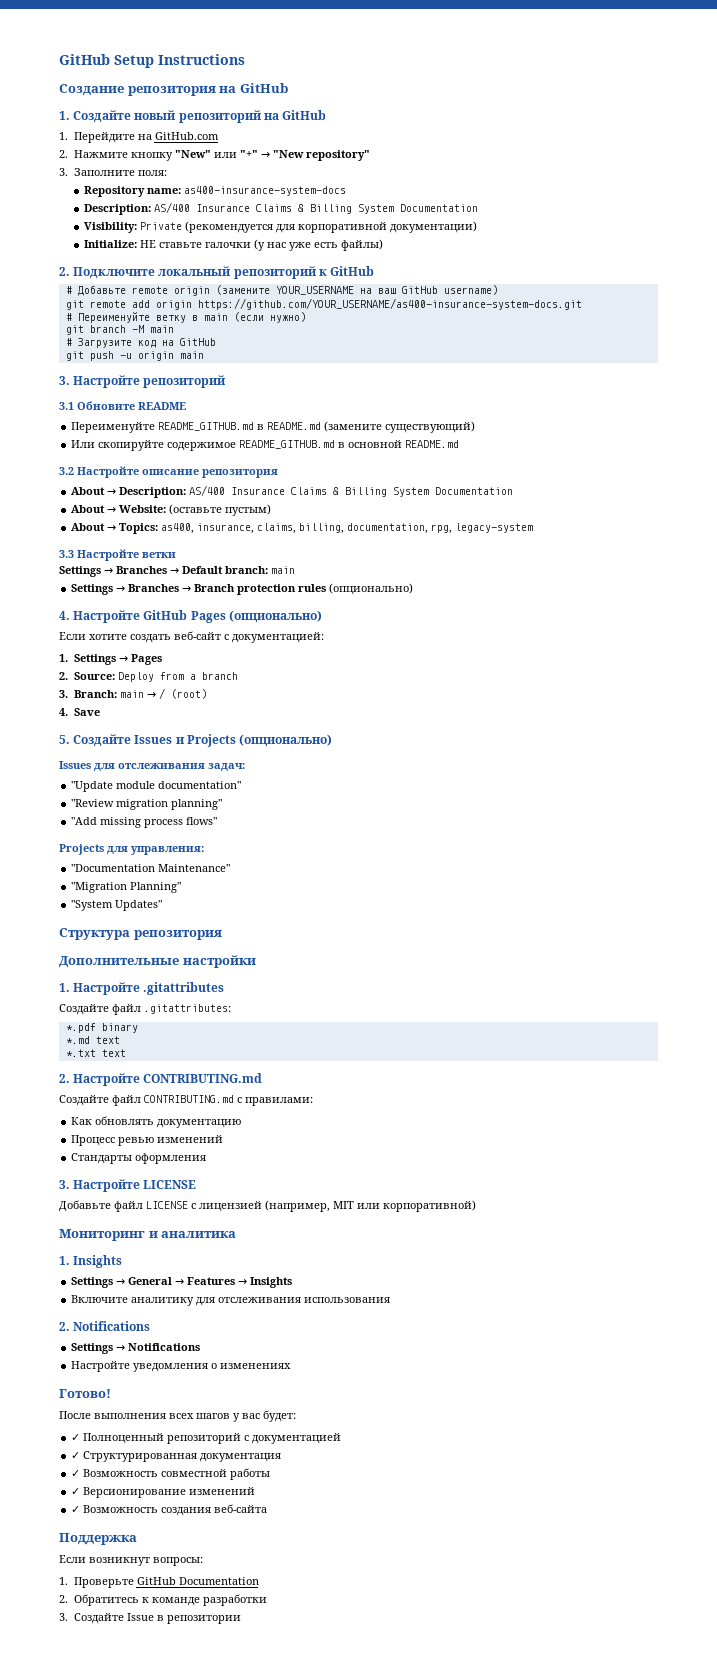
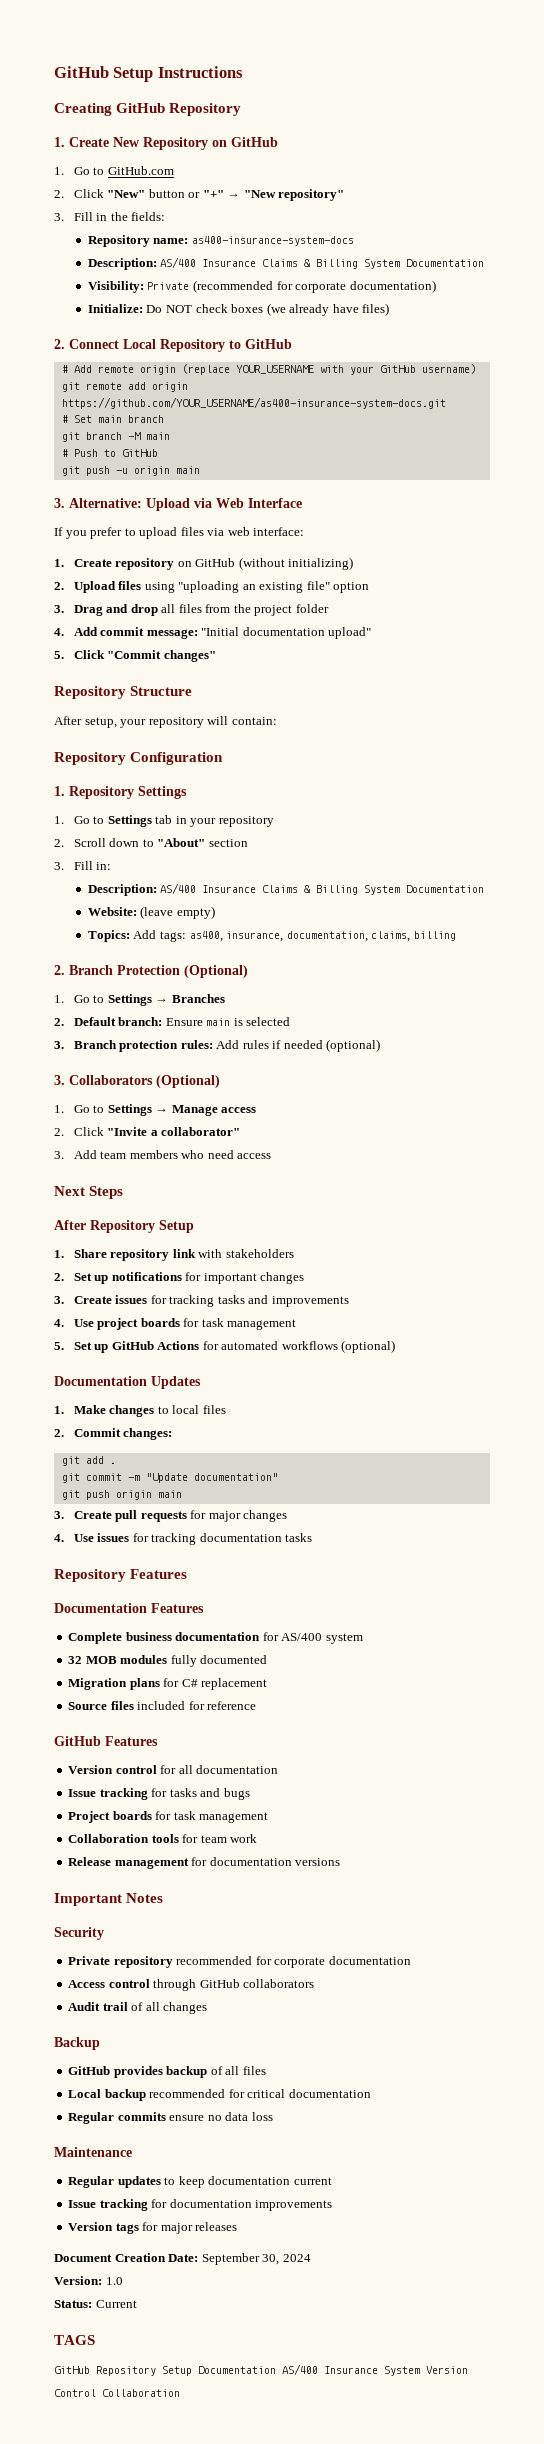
- Создание репозитория на GitHub
- 1. Создайте новый репозиторий на GitHub
- 1. Перейдите на GitHub.com
+ Creating GitHub Repository
+ 1. Create New Repository on GitHub
+ 1. Go to GitHub.com
- 2. Нажмите кнопку "New" или "+" → "New repository"
+ 2. Click "New" button or "+" → "New repository"
- 3. Заполните поля:
+ 3. Fill in the fields:
- Visibility: Private (рекомендуется для корпоративной документации)
- Initialize: НЕ ставьте галочки (у нас уже есть файлы)
- 2. Подключите локальный репозиторий к GitHub
+ Visibility: Private (recommended for corporate documentation)
+ Initialize: Do NOT check boxes (we already have files)
+ 2. Connect Local Repository to GitHub
- # Добавьте remote origin (замените YOUR_USERNAME на ваш GitHub username)
+ # Add remote origin (replace YOUR_USERNAME with your GitHub username)
- # Переименуйте ветку в main (если нужно)
+ # Set main branch
- # Загрузите код на GitHub
+ # Push to GitHub
- 3. Настройте репозиторий
- 3.1 Обновите README
- Переименуйте README_GITHUB.md в README.md (замените существующий)
- Или скопируйте содержимое README_GITHUB.md в основной README.md
- 3.2 Настройте описание репозитория
- About → Description: AS/400 Insurance Claims & Billing System Documentation
- About → Website: (оставьте пустым)
- About → Topics: as400, insurance, claims, billing, documentation, rpg, legacy-system
- 3.3 Настройте ветки
- Settings → Branches → Default branch: main
- Settings → Branches → Branch protection rules (опционально)
- 4. Настройте GitHub Pages (опционально)
- Если хотите создать веб-сайт с документацией:
- 1. Settings → Pages
- 2. Source: Deploy from a branch
- 3. Branch: main → / (root)
- 4. Save
- 5. Создайте Issues и Projects (опционально)
- Issues для отслеживания задач:
- "Update module documentation"
- "Review migration planning"
- "Add missing process flows"
- Projects для управления:
- "Documentation Maintenance"
- "Migration Planning"
- "System Updates"
- Структура репозитория
- Дополнительные настройки
- 1. Настройте .gitattributes
- Создайте файл .gitattributes:
- *.pdf binary
- *.md text
- *.txt text
- 2. Настройте CONTRIBUTING.md
- Создайте файл CONTRIBUTING.md с правилами:
- Как обновлять документацию
- Процесс ревью изменений
- Стандарты оформления
- 3. Настройте LICENSE
- Добавьте файл LICENSE с лицензией (например, MIT или корпоративной)
- Мониторинг и аналитика
- 1. Insights
- Settings → General → Features → Insights
- Включите аналитику для отслеживания использования
- 2. Notifications
- Settings → Notifications
- Настройте уведомления о изменениях
- Готово!
- После выполнения всех шагов у вас будет:
- ✓ Полноценный репозиторий с документацией
- ✓ Структурированная документация
- ✓ Возможность совместной работы
- ✓ Версионирование изменений
- ✓ Возможность создания веб-сайта
- Поддержка
- Если возникнут вопросы:
- 1. Проверьте GitHub Documentation
- 2. Обратитесь к команде разработки
- 3. Создайте Issue в репозитории
+ 3. Alternative: Upload via Web Interface
+ If you prefer to upload files via web interface:
+ 1. Create repository on GitHub (without initializing)
+ 2. Upload files using "uploading an existing file" option
+ 3. Drag and drop all files from the project folder
+ 4. Add commit message: "Initial documentation upload"
+ 5. Click "Commit changes"
+ Repository Structure
+ After setup, your repository will contain:
+ Repository Configuration
+ 1. Repository Settings
+ 1. Go to Settings tab in your repository
+ 2. Scroll down to "About" section
+ 3. Fill in:
+ Description: AS/400 Insurance Claims & Billing System Documentation
+ Website: (leave empty)
+ Topics: Add tags: as400, insurance, documentation, claims, billing
+ 2. Branch Protection (Optional)
+ 1. Go to Settings → Branches
+ 2. Default branch: Ensure main is selected
+ 3. Branch protection rules: Add rules if needed (optional)
+ 3. Collaborators (Optional)
+ 1. Go to Settings → Manage access
+ 2. Click "Invite a collaborator"
+ 3. Add team members who need access
+ Next Steps
+ After Repository Setup
+ 1. Share repository link with stakeholders
+ 2. Set up notifications for important changes
+ 3. Create issues for tracking tasks and improvements
+ 4. Use project boards for task management
+ 5. Set up GitHub Actions for automated workflows (optional)
+ Documentation Updates
+ 1. Make changes to local files
+ 2. Commit changes:
+ git add .
+ git commit -m "Update documentation"
+ git push origin main
+ 3. Create pull requests for major changes
+ 4. Use issues for tracking documentation tasks
+ Repository Features
+ Documentation Features
+ Complete business documentation for AS/400 system
+ 32 MOB modules fully documented
+ Migration plans for C# replacement
+ Source files included for reference
+ GitHub Features
+ Version control for all documentation
+ Issue tracking for tasks and bugs
+ Project boards for task management
+ Collaboration tools for team work
+ Release management for documentation versions
+ Important Notes
+ Security
+ Private repository recommended for corporate documentation
+ Access control through GitHub collaborators
+ Audit trail of all changes
+ Backup
+ GitHub provides backup of all files
+ Local backup recommended for critical documentation
+ Regular commits ensure no data loss
+ Maintenance
+ Regular updates to keep documentation current
+ Issue tracking for documentation improvements
+ Version tags for major releases
+ Document Creation Date: September 30, 2024
+ Version: 1.0
+ Status: Current
+ TAGS
+ GitHub Repository Setup Documentation AS/400 Insurance System Version Control Collaboration

